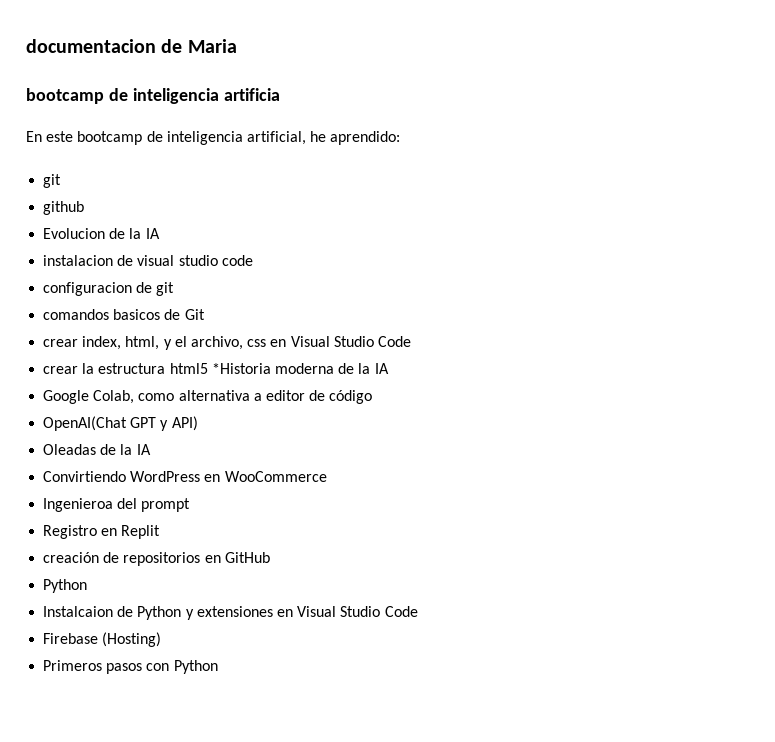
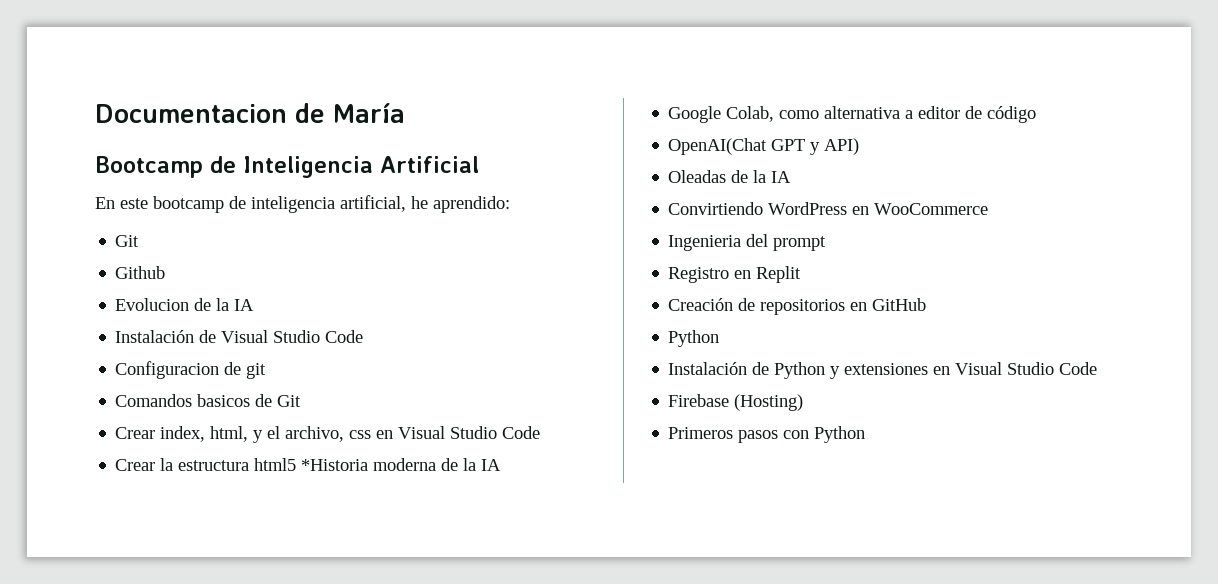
- documentacion de Maria
- bootcamp de inteligencia artificia
+ Documentacion de María
+ Bootcamp de Inteligencia Artificial
  En este bootcamp de inteligencia artificial, he aprendido:
- git
- github
+ Git
+ Github
- instalacion de visual studio code
- configuracion de git
+ Instalación de Visual Studio Code
+ Configuracion de git
- comandos basicos de Git
+ Comandos basicos de Git
- crear index, html, y el archivo, css en Visual Studio Code
+ Crear index, html, y el archivo, css en Visual Studio Code
- crear la estructura html5 *Historia moderna de la IA
+ Crear la estructura html5 *Historia moderna de la IA
- Ingenieroa del prompt
+ Ingenieria del prompt
- creación de repositorios en GitHub
+ Creación de repositorios en GitHub
- Instalcaion de Python y extensiones en Visual Studio Code
+ Instalación de Python y extensiones en Visual Studio Code

